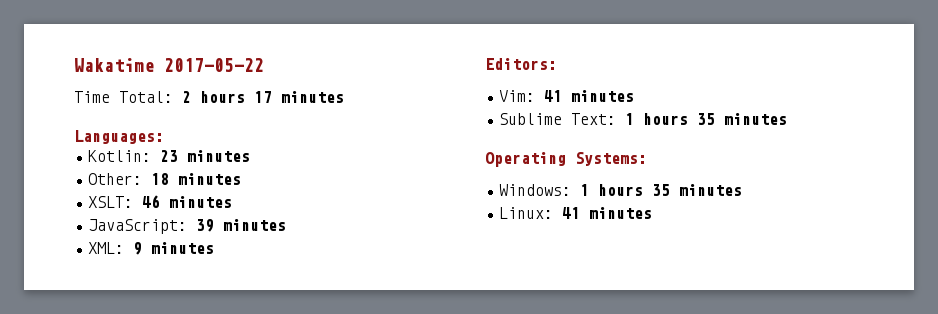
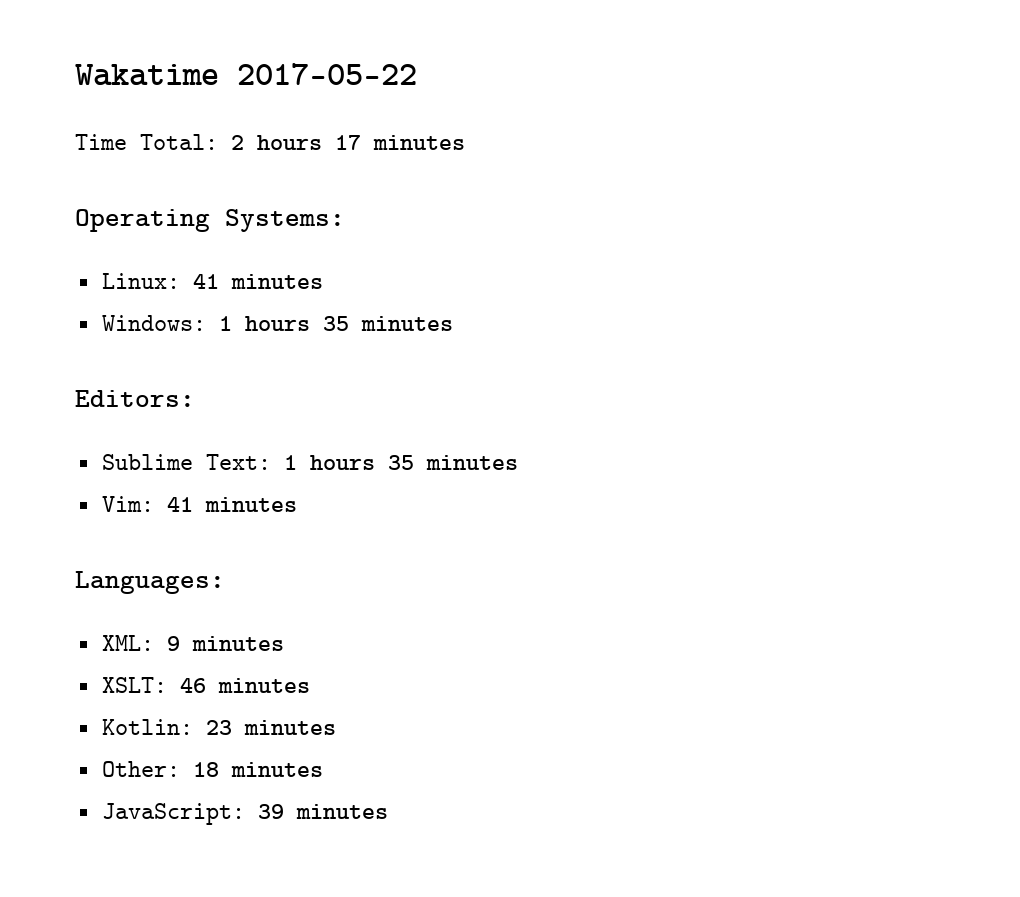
+ Operating Systems:
+ Linux: 41 minutes
+ Windows: 1 hours 35 minutes
+ Editors:
+ Sublime Text: 1 hours 35 minutes
+ Vim: 41 minutes
  Languages:
+ XML: 9 minutes
+ XSLT: 46 minutes
- XSLT: 46 minutes
- XML: 9 minutes
- Editors:
- Vim: 41 minutes
- Sublime Text: 1 hours 35 minutes
- Operating Systems:
- Windows: 1 hours 35 minutes
- Linux: 41 minutes

